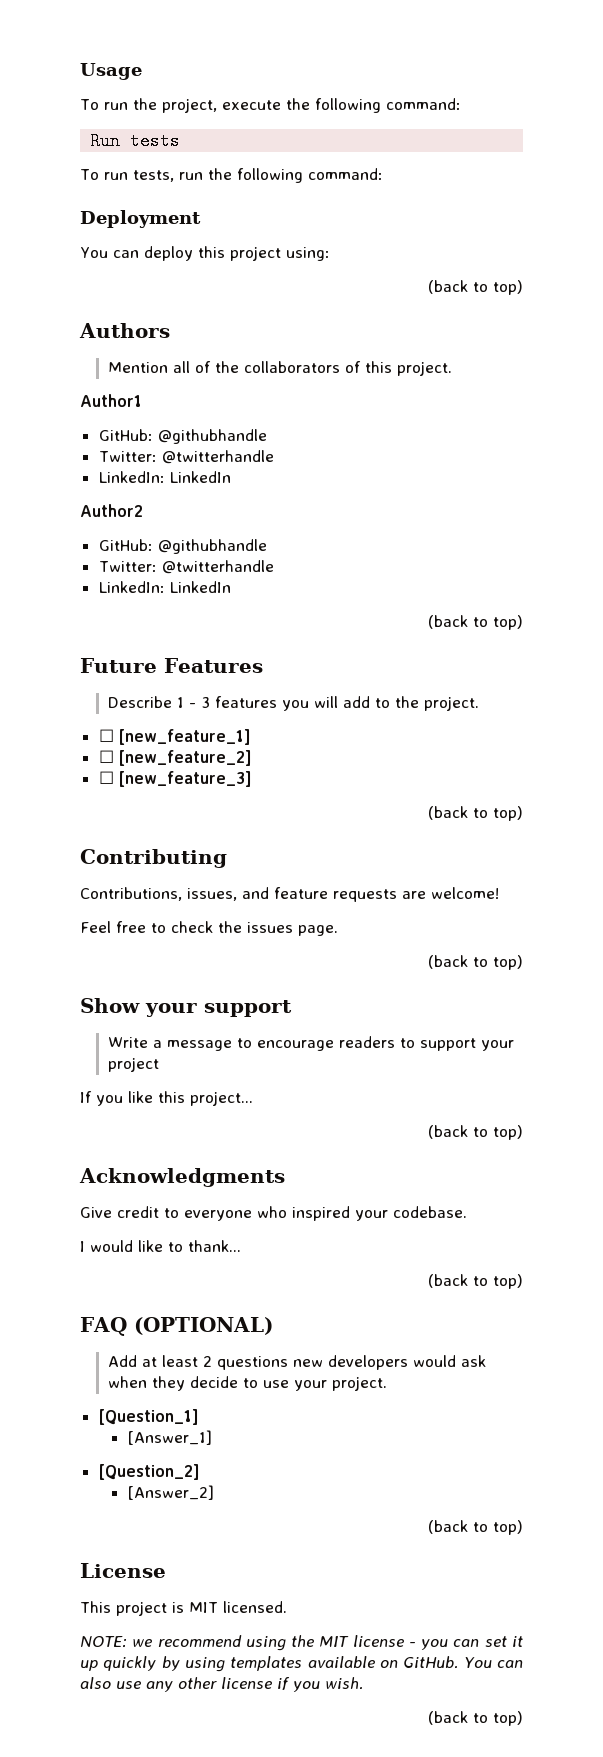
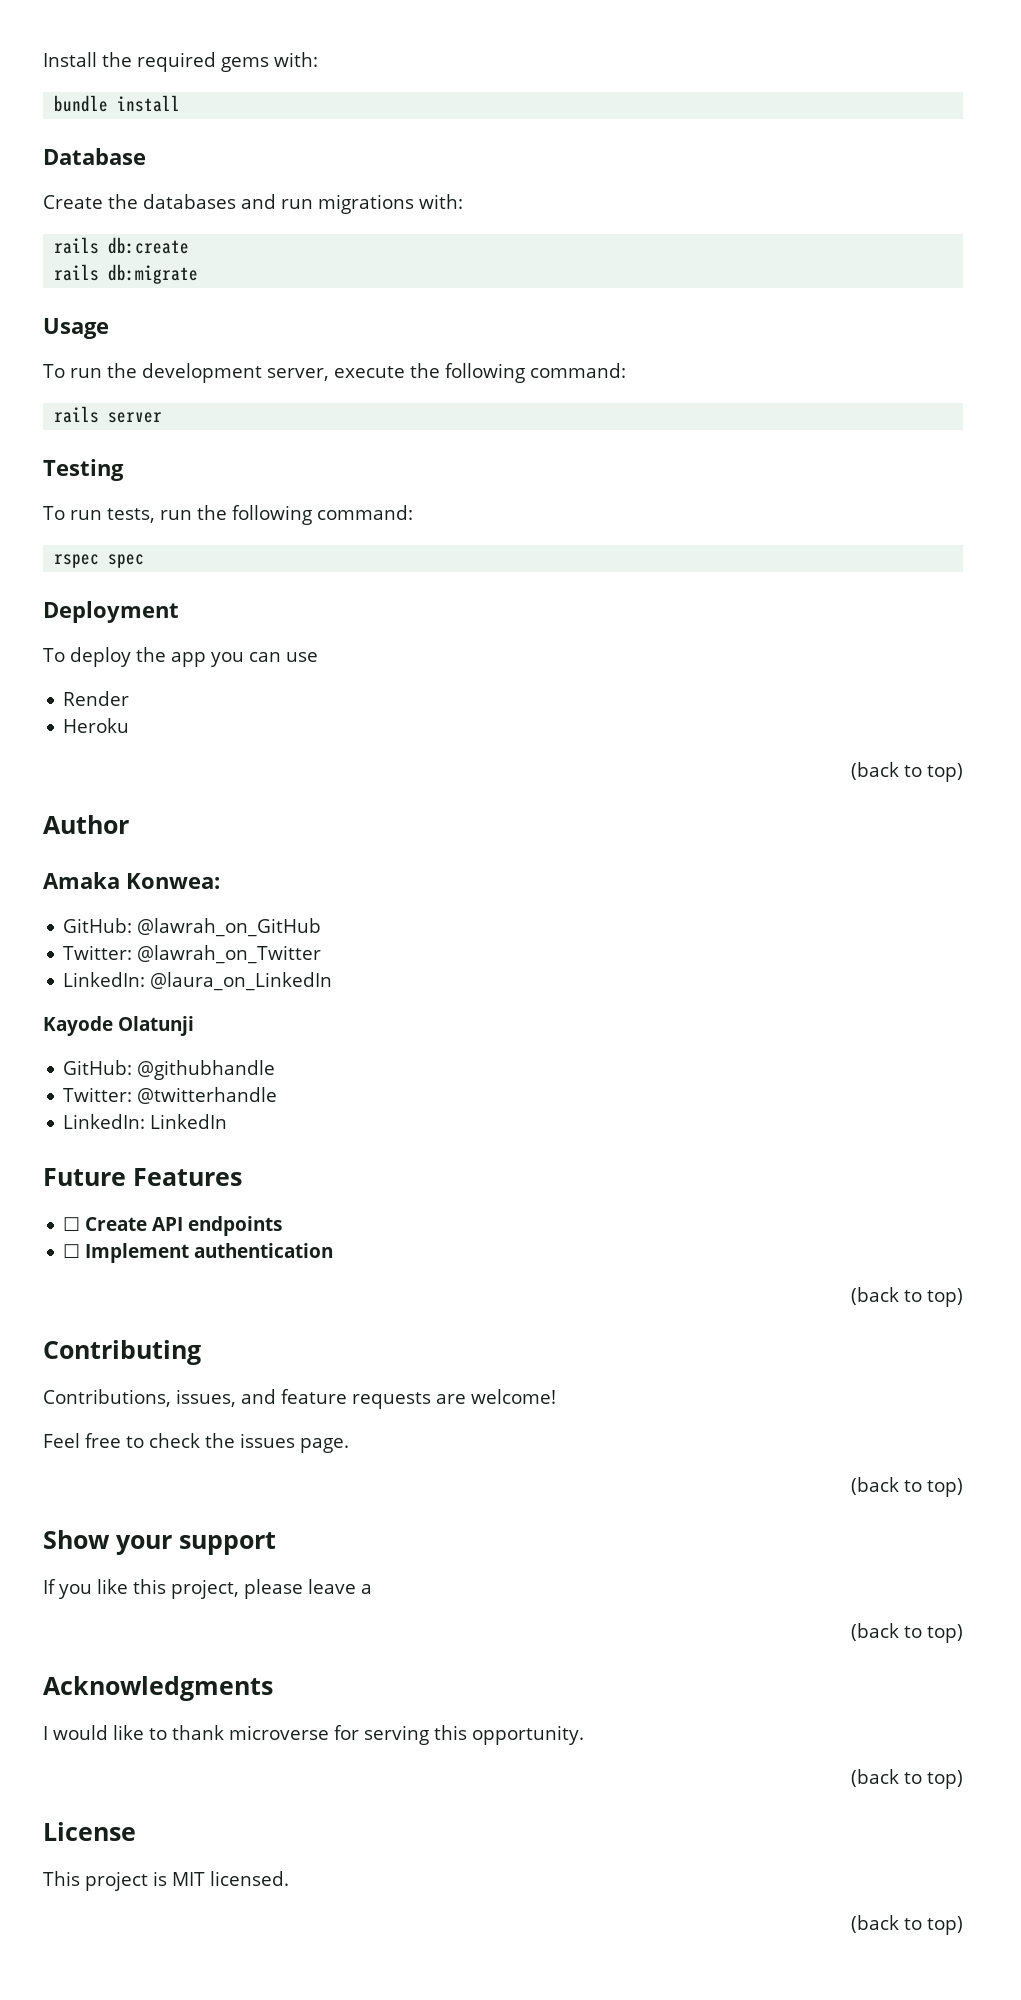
+ Install the required gems with:
+ bundle install
+ Database
+ Create the databases and run migrations with:
+ rails db:create
+ rails db:migrate
- To run the project, execute the following command:
+ To run the development server, execute the following command:
- Run tests
+ rails server
+ Testing
+ rspec spec
- You can deploy this project using:
+ To deploy the app you can use
+ Render
+ Heroku
  (back to top)
- Authors
- Mention all of the collaborators of this project.
- Author1
+ Author
+ Amaka Konwea:
+ GitHub: @lawrah_on_GitHub
+ Twitter: @lawrah_on_Twitter
+ LinkedIn: @laura_on_LinkedIn
+ Kayode Olatunji
  GitHub: @githubhandle
  Twitter: @twitterhandle
  LinkedIn: LinkedIn
- Author2
- GitHub: @githubhandle
- Twitter: @twitterhandle
- LinkedIn: LinkedIn
- (back to top)
  Future Features
- Describe 1 - 3 features you will add to the project.
- ☐ [new_feature_1]
- ☐ [new_feature_2]
- ☐ [new_feature_3]
+ ☐ Create API endpoints
+ ☐ Implement authentication
- Write a message to encourage readers to support your project
- If you like this project...
+ If you like this project, please leave a
- Give credit to everyone who inspired your codebase.
- I would like to thank...
- (back to top)
- FAQ (OPTIONAL)
- Add at least 2 questions new developers would ask when they decide to use your project.
- [Question_1]
- [Answer_1]
- [Question_2]
- [Answer_2]
+ I would like to thank microverse for serving this opportunity.
- NOTE: we recommend using the MIT license - you can set it up quickly by using templates available on GitHub. You can also use any other license if you wish.

